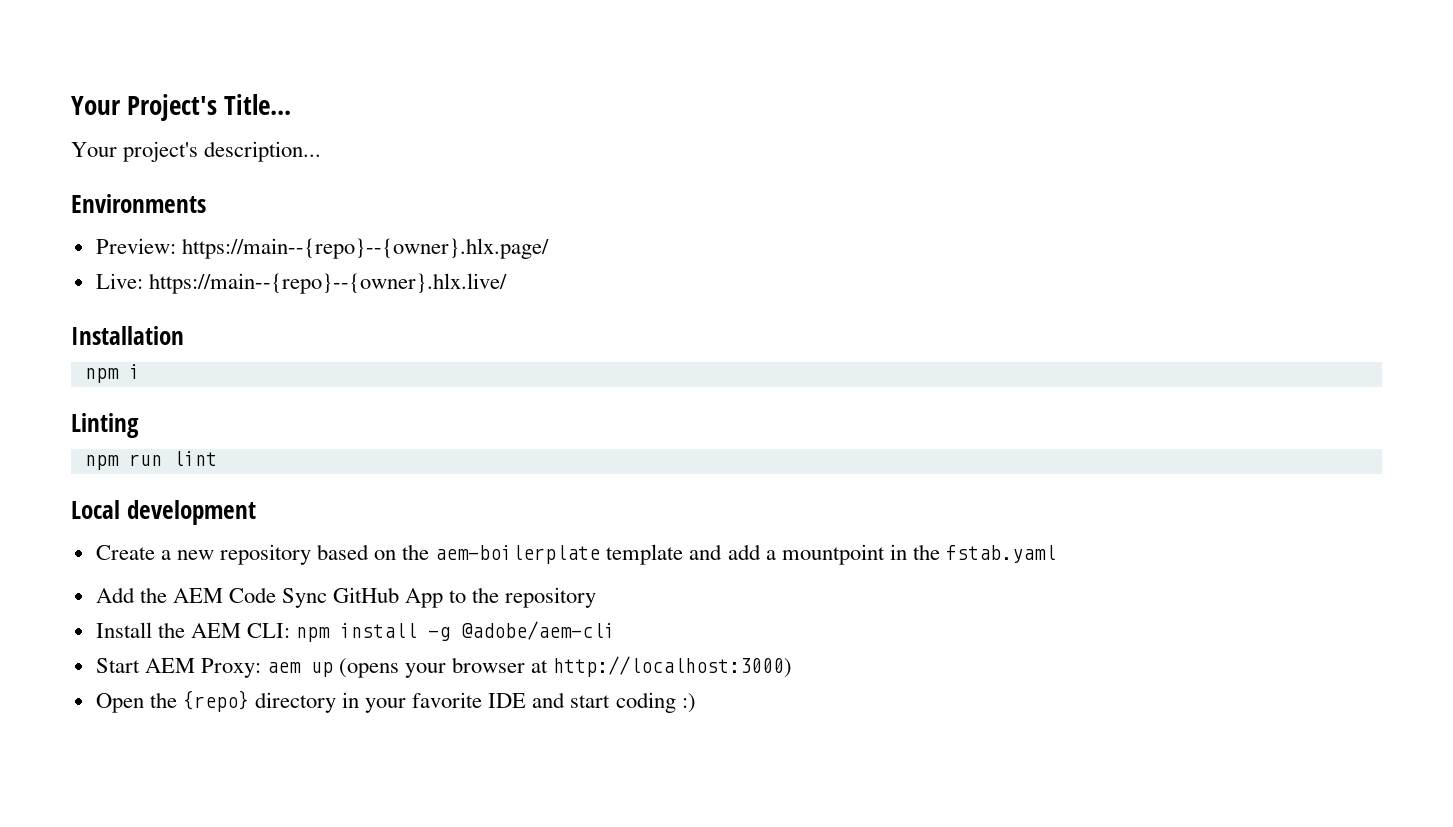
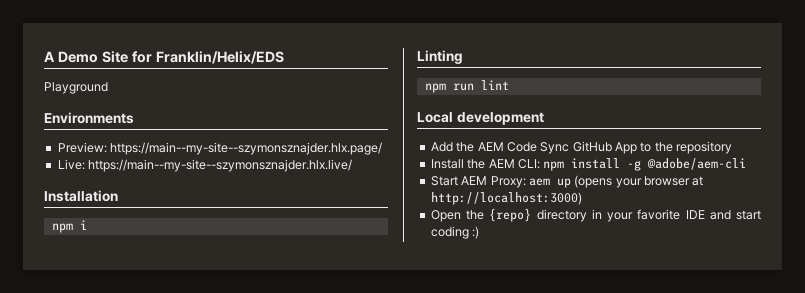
- Your Project's Title...
- Your project's description...
+ A Demo Site for Franklin/Helix/EDS
+ Playground
- Preview: https://main--{repo}--{owner}.hlx.page/
+ Preview: https://main--my-site--szymonsznajder.hlx.page/
- Live: https://main--{repo}--{owner}.hlx.live/
+ Live: https://main--my-site--szymonsznajder.hlx.live/
- Create a new repository based on the aem-boilerplate template and add a mountpoint in the fstab.yaml

